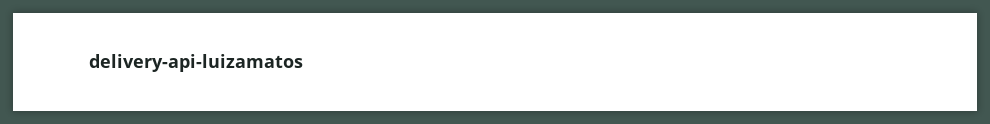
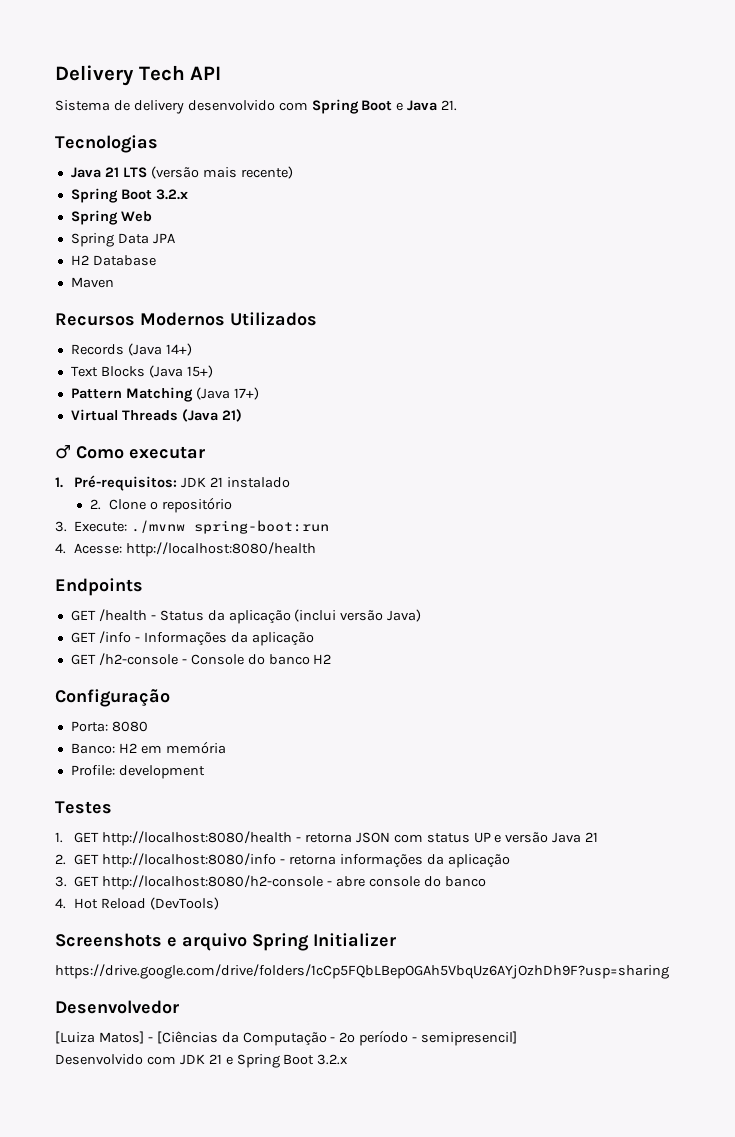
- delivery-api-luizamatos
+ Delivery Tech API
+ Sistema de delivery desenvolvido com Spring Boot e Java 21.
+ Tecnologias
+ Java 21 LTS (versão mais recente)
+ Spring Boot 3.2.x
+ Spring Web
+ Spring Data JPA
+ H2 Database
+ Maven
+ Recursos Modernos Utilizados
+ Records (Java 14+)
+ Text Blocks (Java 15+)
+ Pattern Matching (Java 17+)
+ Virtual Threads (Java 21)
+ ♂ Como executar
+ 1. Pré-requisitos: JDK 21 instalado
+ 2. Clone o repositório
+ 3. Execute: ./mvnw spring-boot:run
+ 4. Acesse: http://localhost:8080/health
+ Endpoints
+ GET /health - Status da aplicação (inclui versão Java)
+ GET /info - Informações da aplicação
+ GET /h2-console - Console do banco H2
+ Configuração
+ Porta: 8080
+ Banco: H2 em memória
+ Profile: development
+ Testes
+ 1. GET http://localhost:8080/health - retorna JSON com status UP e versão Java 21
+ 2. GET http://localhost:8080/info - retorna informações da aplicação
+ 3. GET http://localhost:8080/h2-console - abre console do banco
+ 4. Hot Reload (DevTools)
+ Screenshots e arquivo Spring Initializer
+ https://drive.google.com/drive/folders/1cCp5FQbLBepOGAh5VbqUz6AYjOzhDh9F?usp=sharing
+ Desenvolvedor
+ [Luiza Matos] - [Ciências da Computação - 2º período - semipresencil]
+ Desenvolvido com JDK 21 e Spring Boot 3.2.x

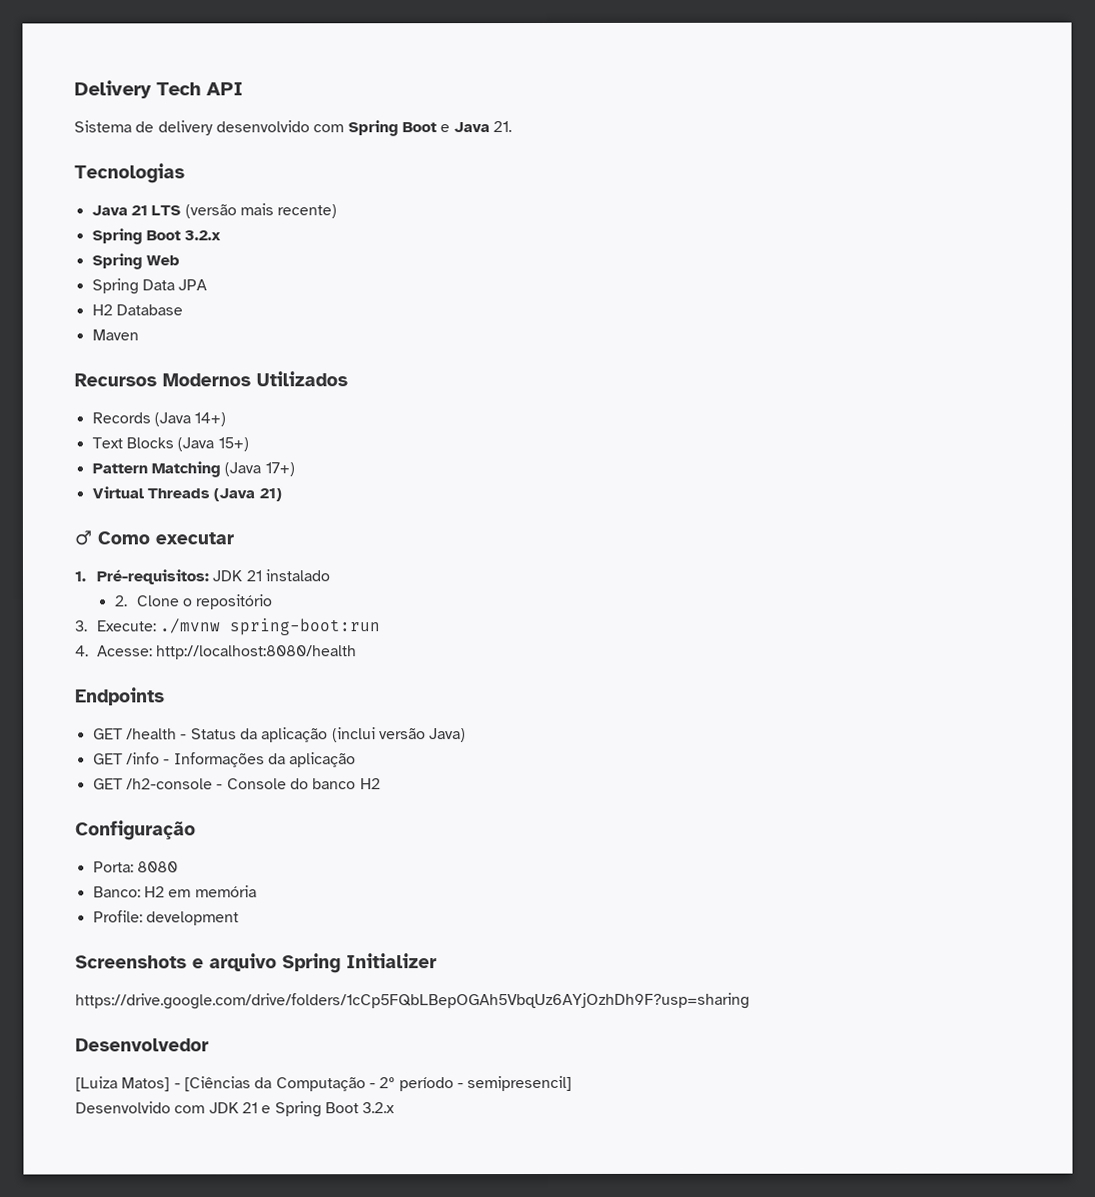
- Testes
- 1. GET http://localhost:8080/health - retorna JSON com status UP e versão Java 21
- 2. GET http://localhost:8080/info - retorna informações da aplicação
- 3. GET http://localhost:8080/h2-console - abre console do banco
- 4. Hot Reload (DevTools)

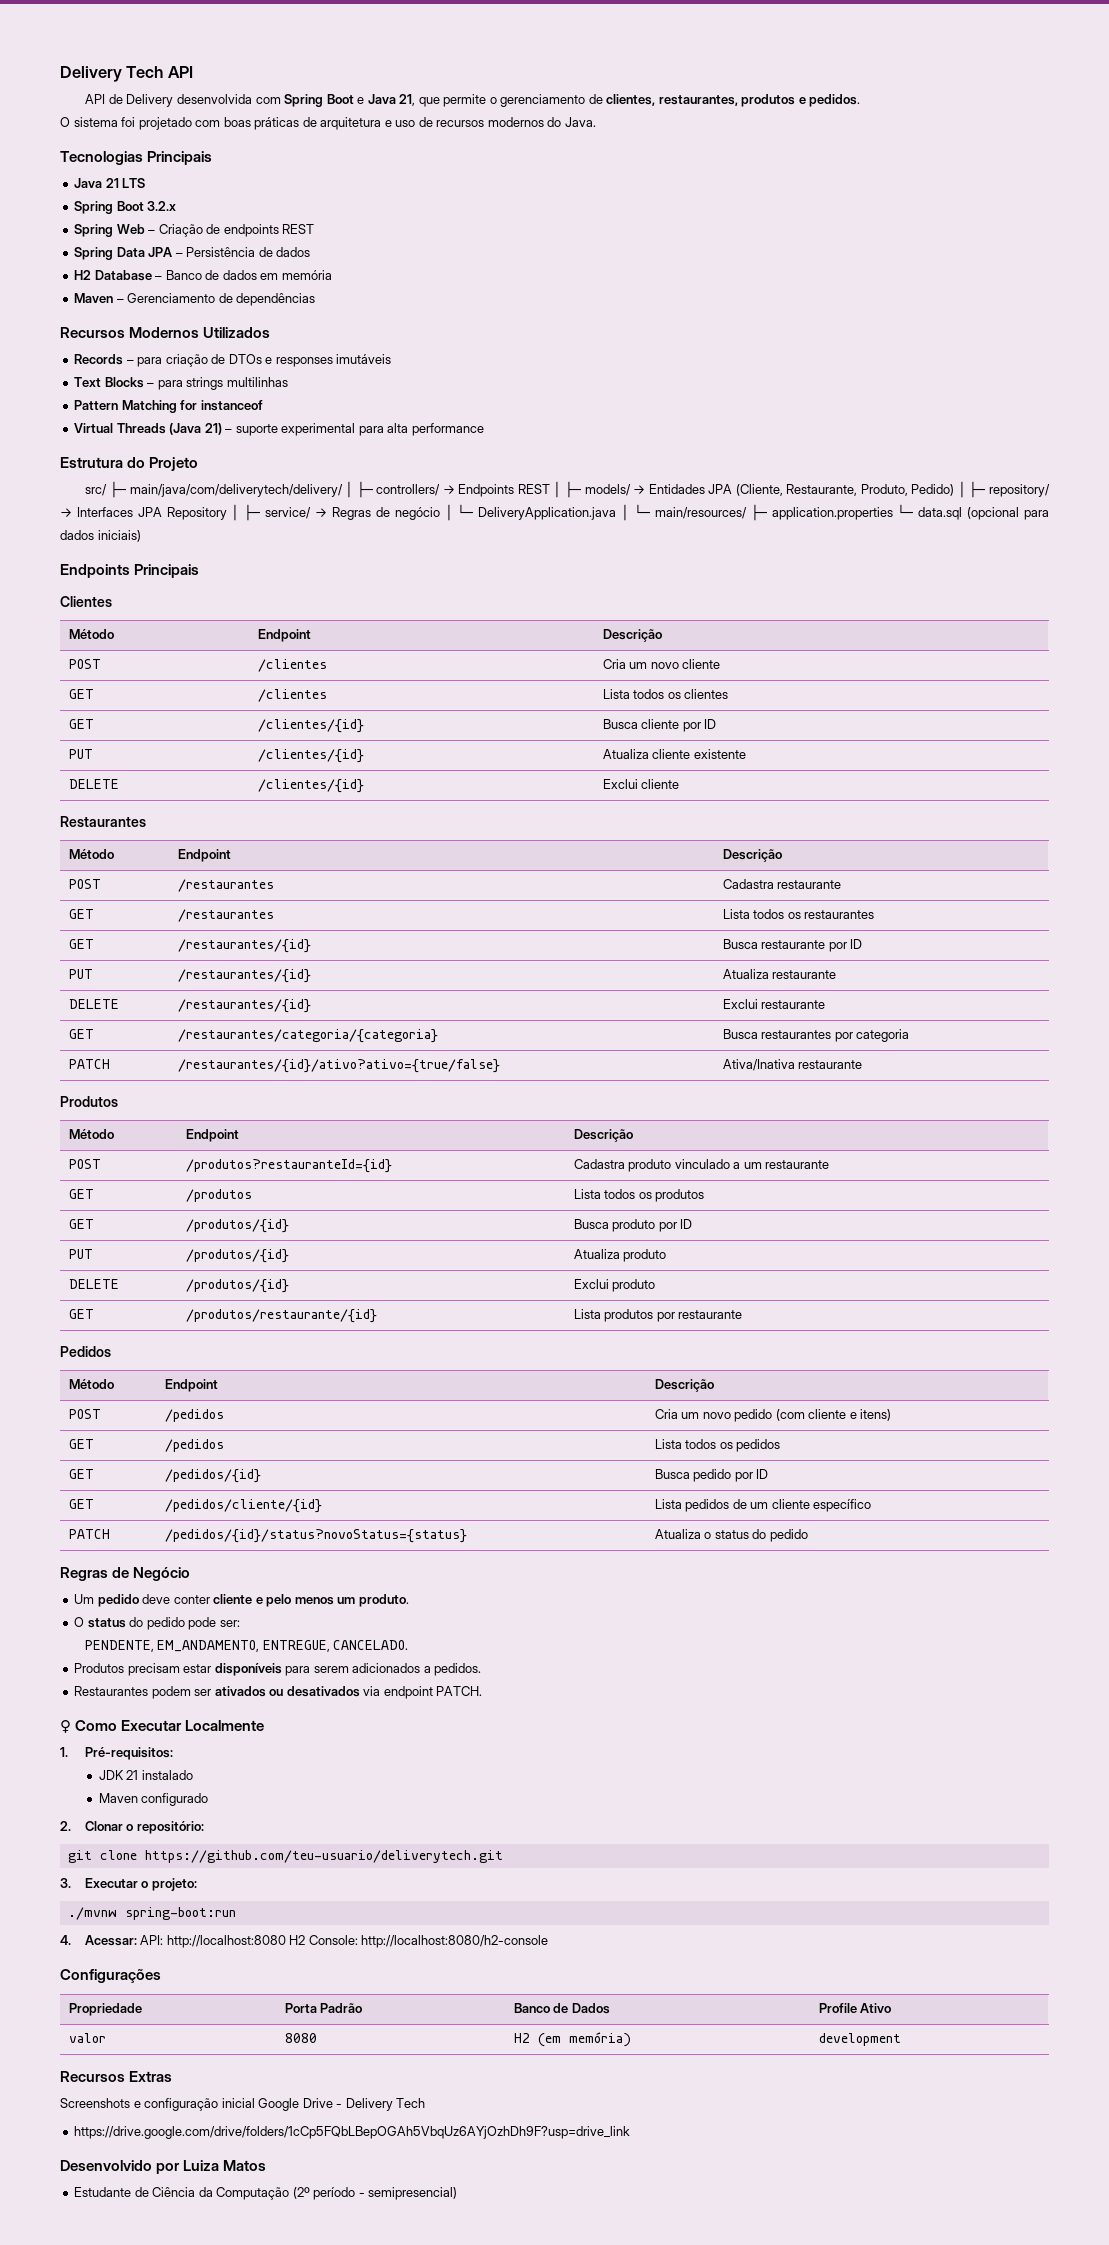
- Sistema de delivery desenvolvido com Spring Boot e Java 21.
+ API de Delivery desenvolvida com Spring Boot e Java 21, que permite o gerenciamento de clientes, restaurantes, produtos e pedidos.
+ O sistema foi projetado com boas práticas de arquitetura e uso de recursos modernos do Java.
- Tecnologias
+ Tecnologias Principais
- Java 21 LTS (versão mais recente)
+ Java 21 LTS
- Spring Web
- Spring Data JPA
- H2 Database
- Maven
+ Spring Web – Criação de endpoints REST
+ Spring Data JPA – Persistência de dados
+ H2 Database – Banco de dados em memória
+ Maven – Gerenciamento de dependências
  Recursos Modernos Utilizados
- Records (Java 14+)
- Text Blocks (Java 15+)
+ Records – para criação de DTOs e responses imutáveis
+ Text Blocks – para strings multilinhas
- Pattern Matching (Java 17+)
+ Pattern Matching for instanceof
- Virtual Threads (Java 21)
- ♂ Como executar
+ Virtual Threads (Java 21) – suporte experimental para alta performance
+ Estrutura do Projeto
+ src/ ├─ main/java/com/deliverytech/delivery/ │ ├─ controllers/ → Endpoints REST │ ├─ models/ → Entidades JPA (Cliente, Restaurante, Produto, Pedido) │ ├─ repository/ → Interfaces JPA Repository │ ├─ service/ → Regras de negócio │ └─ DeliveryApplication.java │ └─ main/resources/ ├─ application.properties └─ data.sql (opcional para dados iniciais)
+ Endpoints Principais
+ Clientes
+ Método | Endpoint | Descrição
+ POST | /clientes | Cria um novo cliente
+ GET | /clientes | Lista todos os clientes
+ GET | /clientes/{id} | Busca cliente por ID
+ PUT | /clientes/{id} | Atualiza cliente existente
+ DELETE | /clientes/{id} | Exclui cliente
+ Restaurantes
+ Método | Endpoint | Descrição
+ POST | /restaurantes | Cadastra restaurante
+ GET | /restaurantes | Lista todos os restaurantes
+ GET | /restaurantes/{id} | Busca restaurante por ID
+ PUT | /restaurantes/{id} | Atualiza restaurante
+ DELETE | /restaurantes/{id} | Exclui restaurante
+ GET | /restaurantes/categoria/{categoria} | Busca restaurantes por categoria
+ PATCH | /restaurantes/{id}/ativo?ativo={true/false} | Ativa/Inativa restaurante
+ Produtos
+ Método | Endpoint | Descrição
+ POST | /produtos?restauranteId={id} | Cadastra produto vinculado a um restaurante
+ GET | /produtos | Lista todos os produtos
+ GET | /produtos/{id} | Busca produto por ID
+ PUT | /produtos/{id} | Atualiza produto
+ DELETE | /produtos/{id} | Exclui produto
+ GET | /produtos/restaurante/{id} | Lista produtos por restaurante
+ Pedidos
+ Método | Endpoint | Descrição
+ POST | /pedidos | Cria um novo pedido (com cliente e itens)
+ GET | /pedidos | Lista todos os pedidos
+ GET | /pedidos/{id} | Busca pedido por ID
+ GET | /pedidos/cliente/{id} | Lista pedidos de um cliente específico
+ PATCH | /pedidos/{id}/status?novoStatus={status} | Atualiza o status do pedido
+ Regras de Negócio
+ Um pedido deve conter cliente e pelo menos um produto.
+ O status do pedido pode ser:
+ PENDENTE, EM_ANDAMENTO, ENTREGUE, CANCELADO.
+ Produtos precisam estar disponíveis para serem adicionados a pedidos.
+ Restaurantes podem ser ativados ou desativados via endpoint PATCH.
+ ♀ Como Executar Localmente
- 1. Pré-requisitos: JDK 21 instalado
+ 1. Pré-requisitos:
+ JDK 21 instalado
- 2. Clone o repositório
- 3. Execute: ./mvnw spring-boot:run
- 4. Acesse: http://localhost:8080/health
- Endpoints
- GET /health - Status da aplicação (inclui versão Java)
- GET /info - Informações da aplicação
- GET /h2-console - Console do banco H2
- Configuração
- Porta: 8080
- Banco: H2 em memória
- Profile: development
- Screenshots e arquivo Spring Initializer
- https://drive.google.com/drive/folders/1cCp5FQbLBepOGAh5VbqUz6AYjOzhDh9F?usp=sharing
- Desenvolvedor
- [Luiza Matos] - [Ciências da Computação - 2º período - semipresencil]
- Desenvolvido com JDK 21 e Spring Boot 3.2.x
+ Maven configurado
+ 2. Clonar o repositório:
+ git clone https://github.com/teu-usuario/deliverytech.git
+ 3. Executar o projeto:
+ ./mvnw spring-boot:run
+ 4. Acessar: API: http://localhost:8080 H2 Console: http://localhost:8080/h2-console
+ Configurações
+ Propriedade | Porta Padrão | Banco de Dados | Profile Ativo
+ valor | 8080 | H2 (em memória) | development
+ Recursos Extras
+ Screenshots e configuração inicial Google Drive - Delivery Tech
+ https://drive.google.com/drive/folders/1cCp5FQbLBepOGAh5VbqUz6AYjOzhDh9F?usp=drive_link
+ Desenvolvido por Luiza Matos
+ Estudante de Ciência da Computação (2º período - semipresencial)

